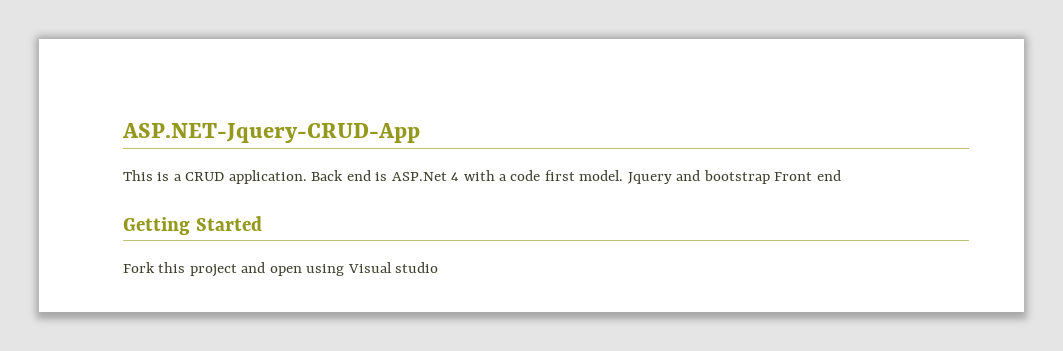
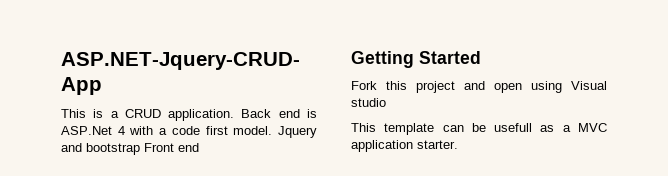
+ This template can be usefull as a MVC application starter.

